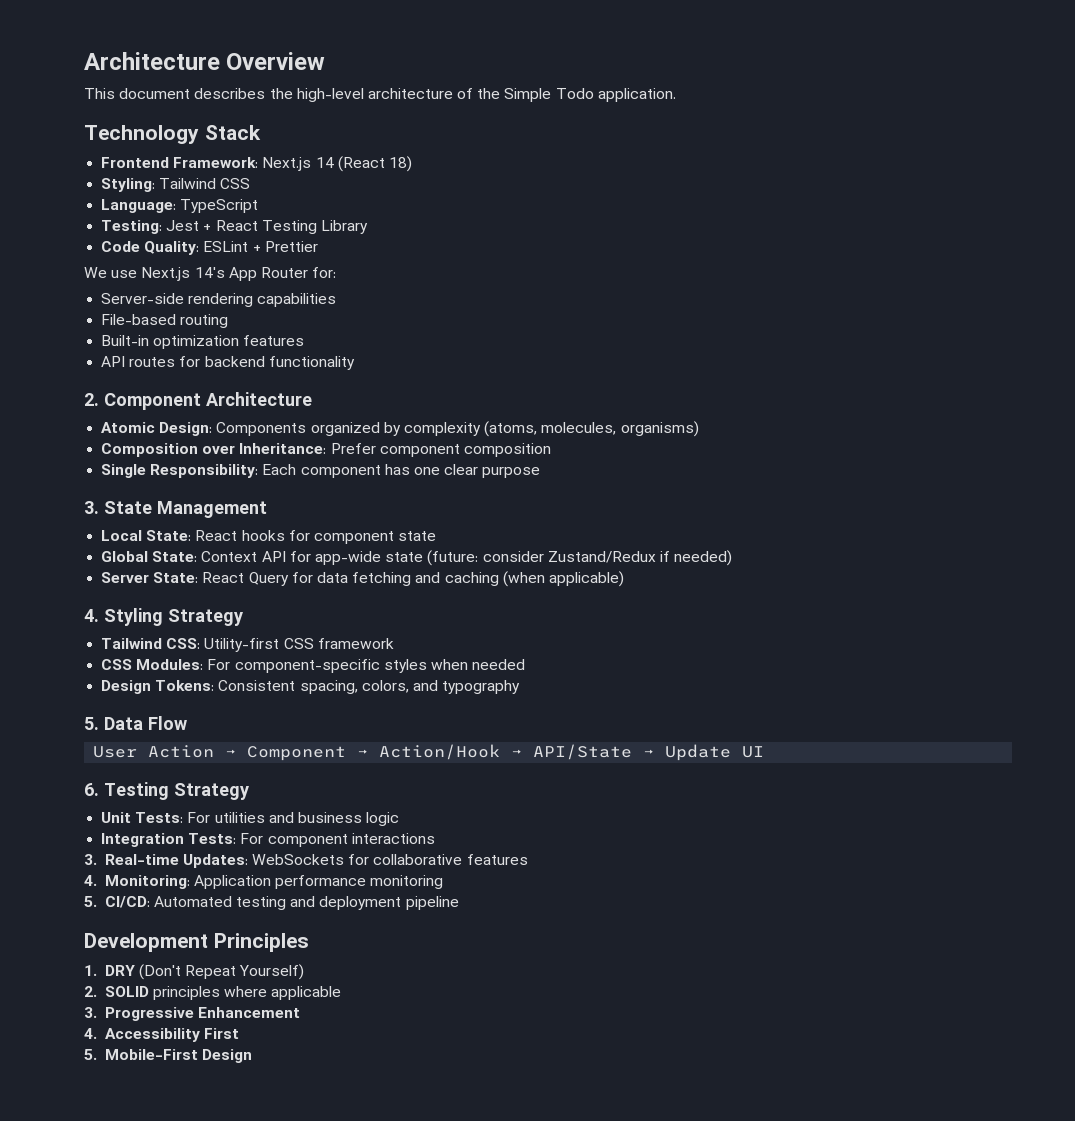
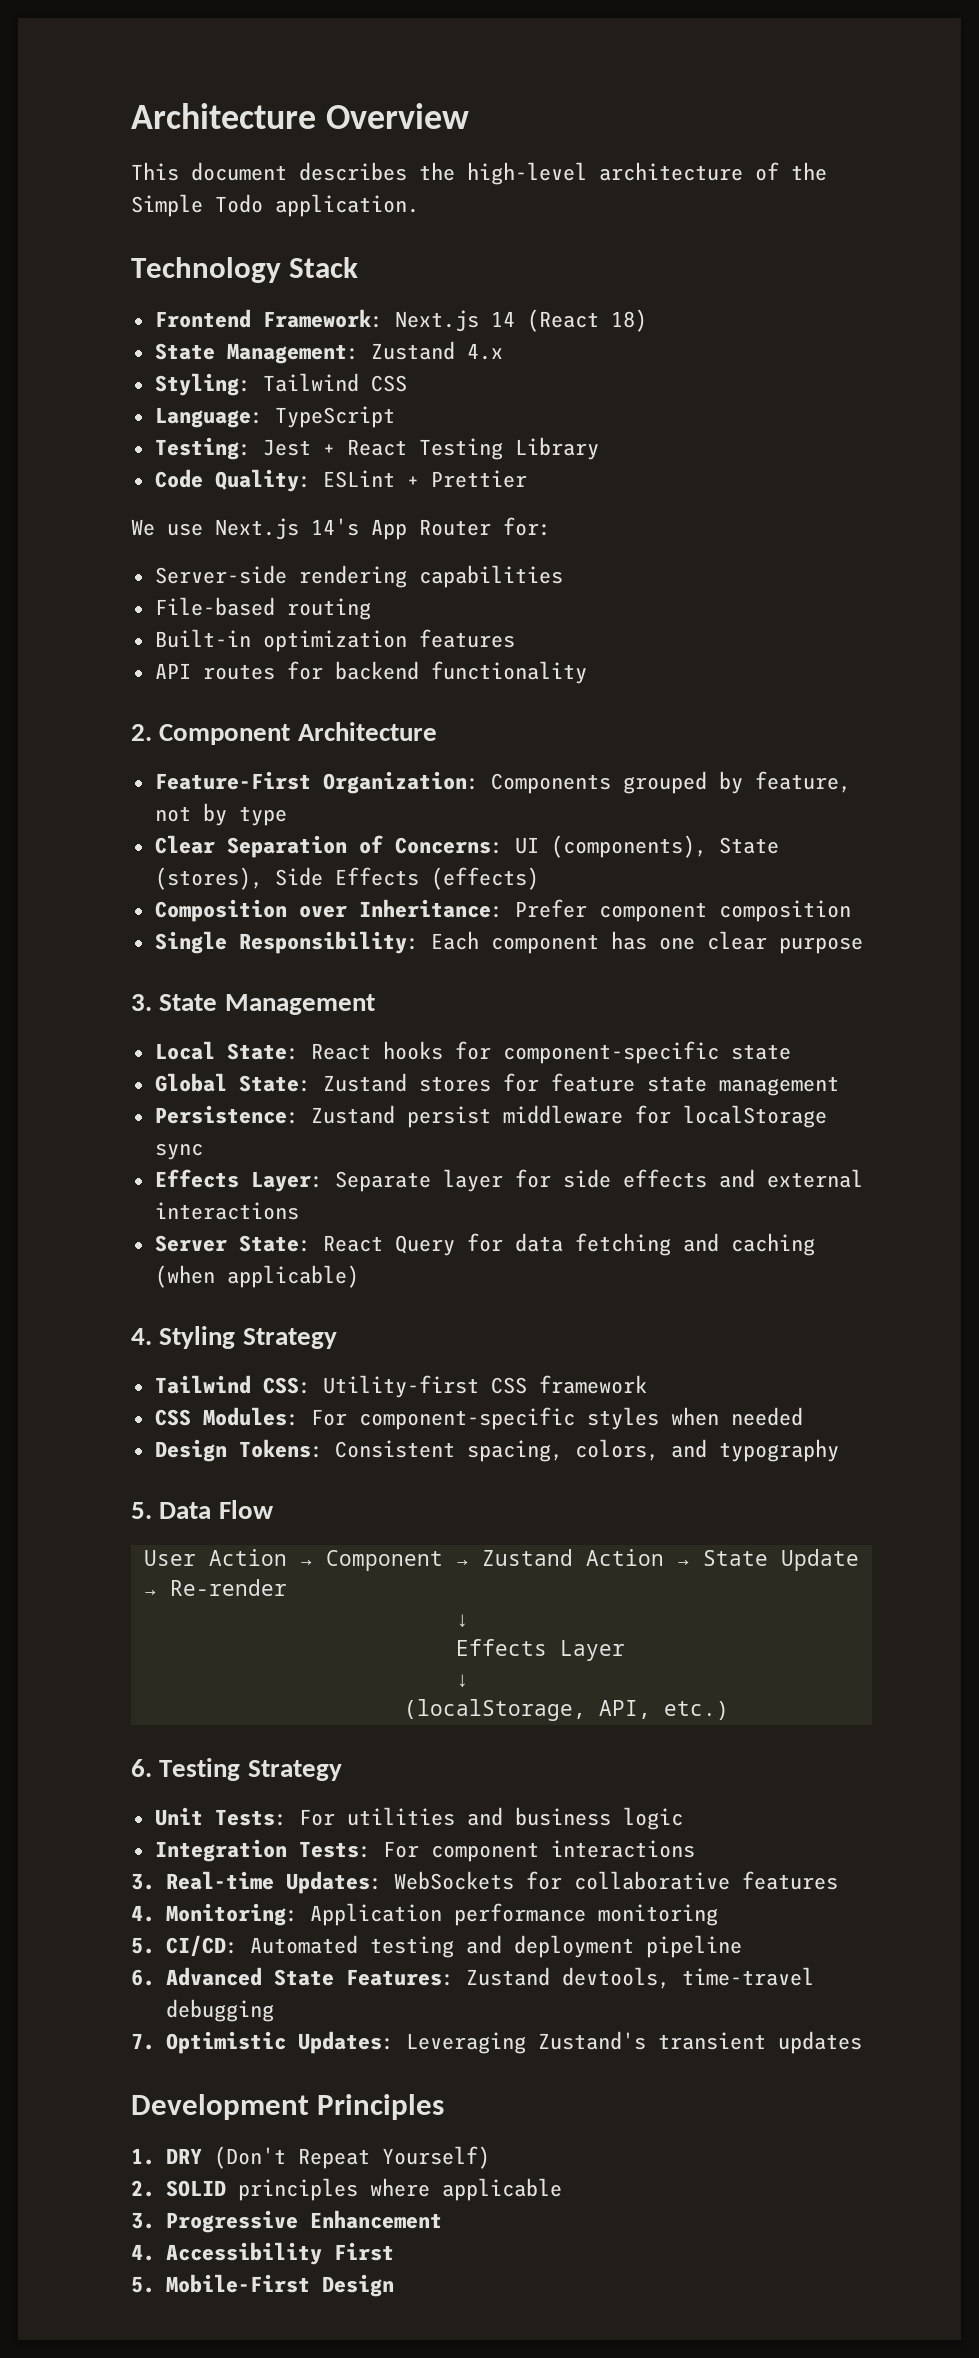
+ State Management: Zustand 4.x
- Atomic Design: Components organized by complexity (atoms, molecules, organisms)
+ Feature-First Organization: Components grouped by feature, not by type
+ Clear Separation of Concerns: UI (components), State (stores), Side Effects (effects)
- Local State: React hooks for component state
+ Local State: React hooks for component-specific state
- Global State: Context API for app-wide state (future: consider Zustand/Redux if needed)
+ Global State: Zustand stores for feature state management
+ Persistence: Zustand persist middleware for localStorage sync
+ Effects Layer: Separate layer for side effects and external interactions
- User Action → Component → Action/Hook → API/State → Update UI
+ User Action → Component → Zustand Action → State Update → Re-render
+ ↓
+ Effects Layer
+ ↓
+ (localStorage, API, etc.)
+ 6. Advanced State Features: Zustand devtools, time-travel debugging
+ 7. Optimistic Updates: Leveraging Zustand's transient updates

